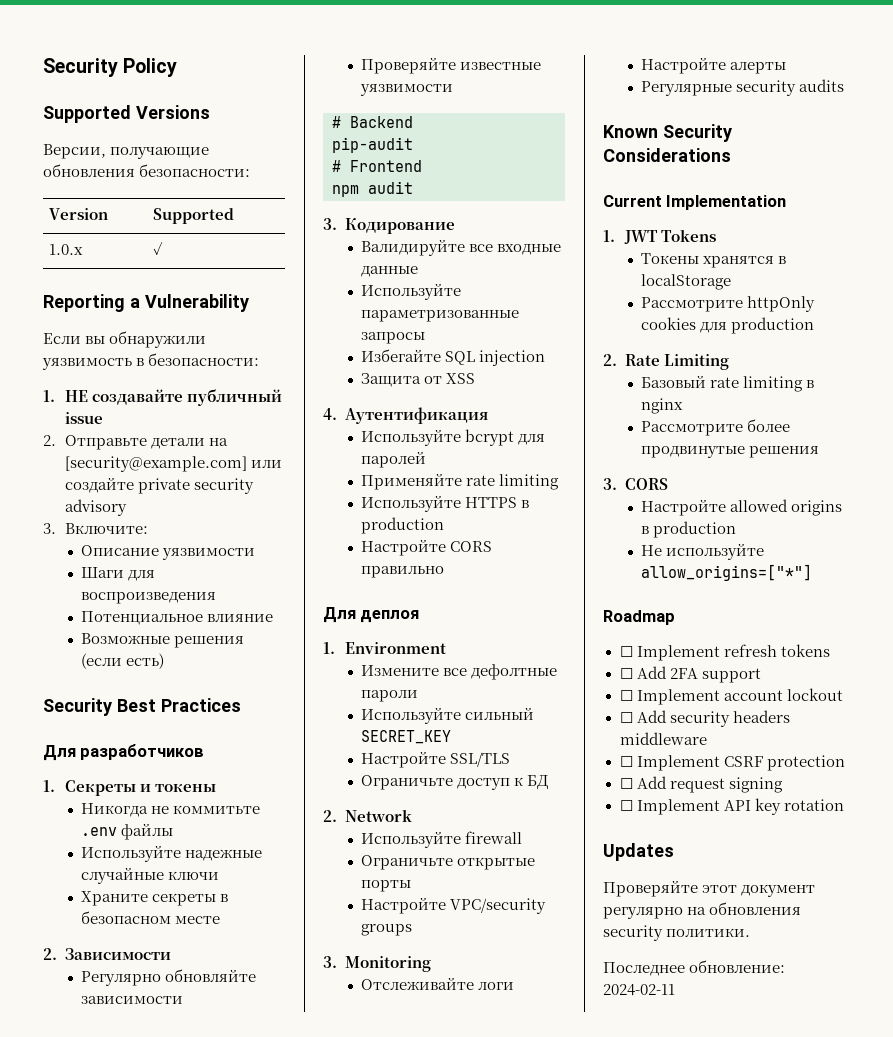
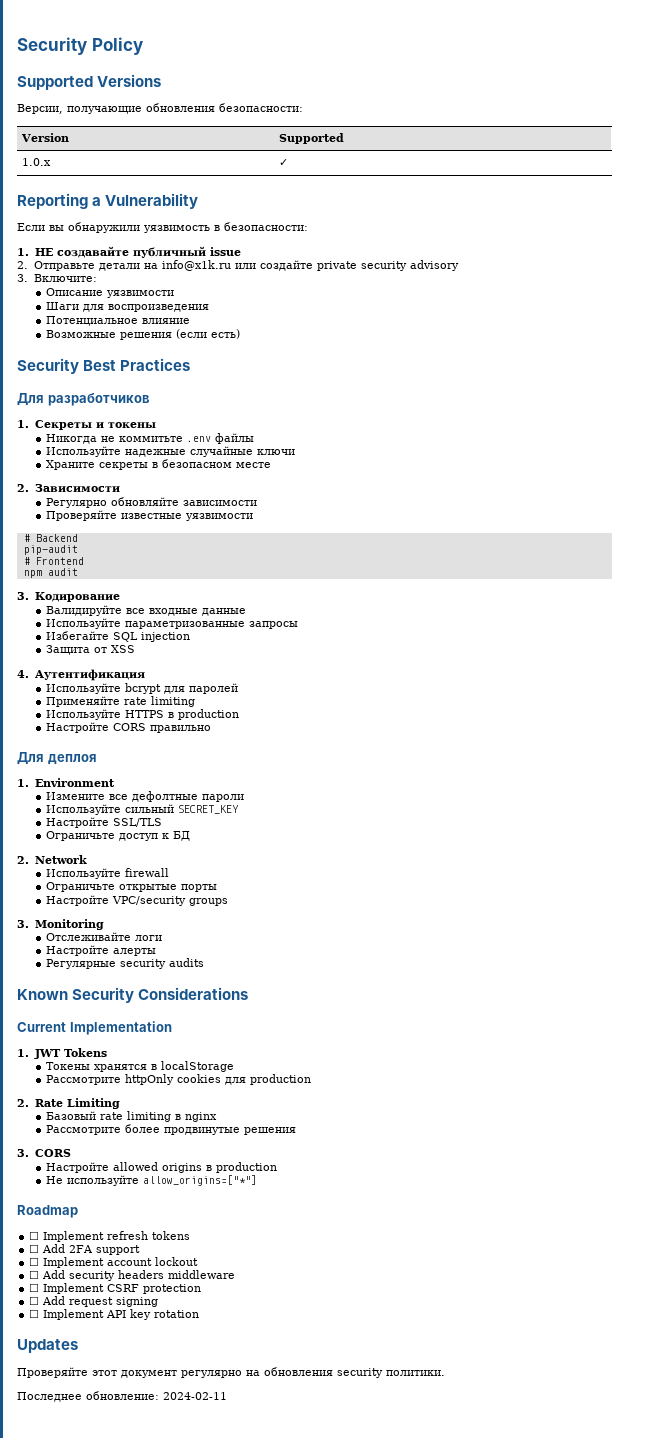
- 2. Отправьте детали на [security@example.com] или создайте private security advisory
+ 2. Отправьте детали на info@x1k.ru или создайте private security advisory

